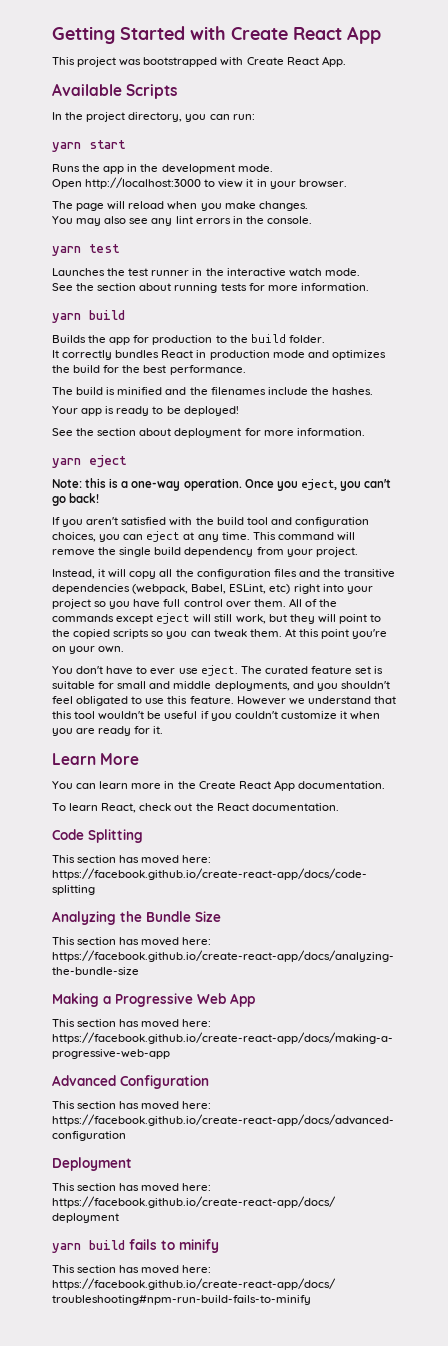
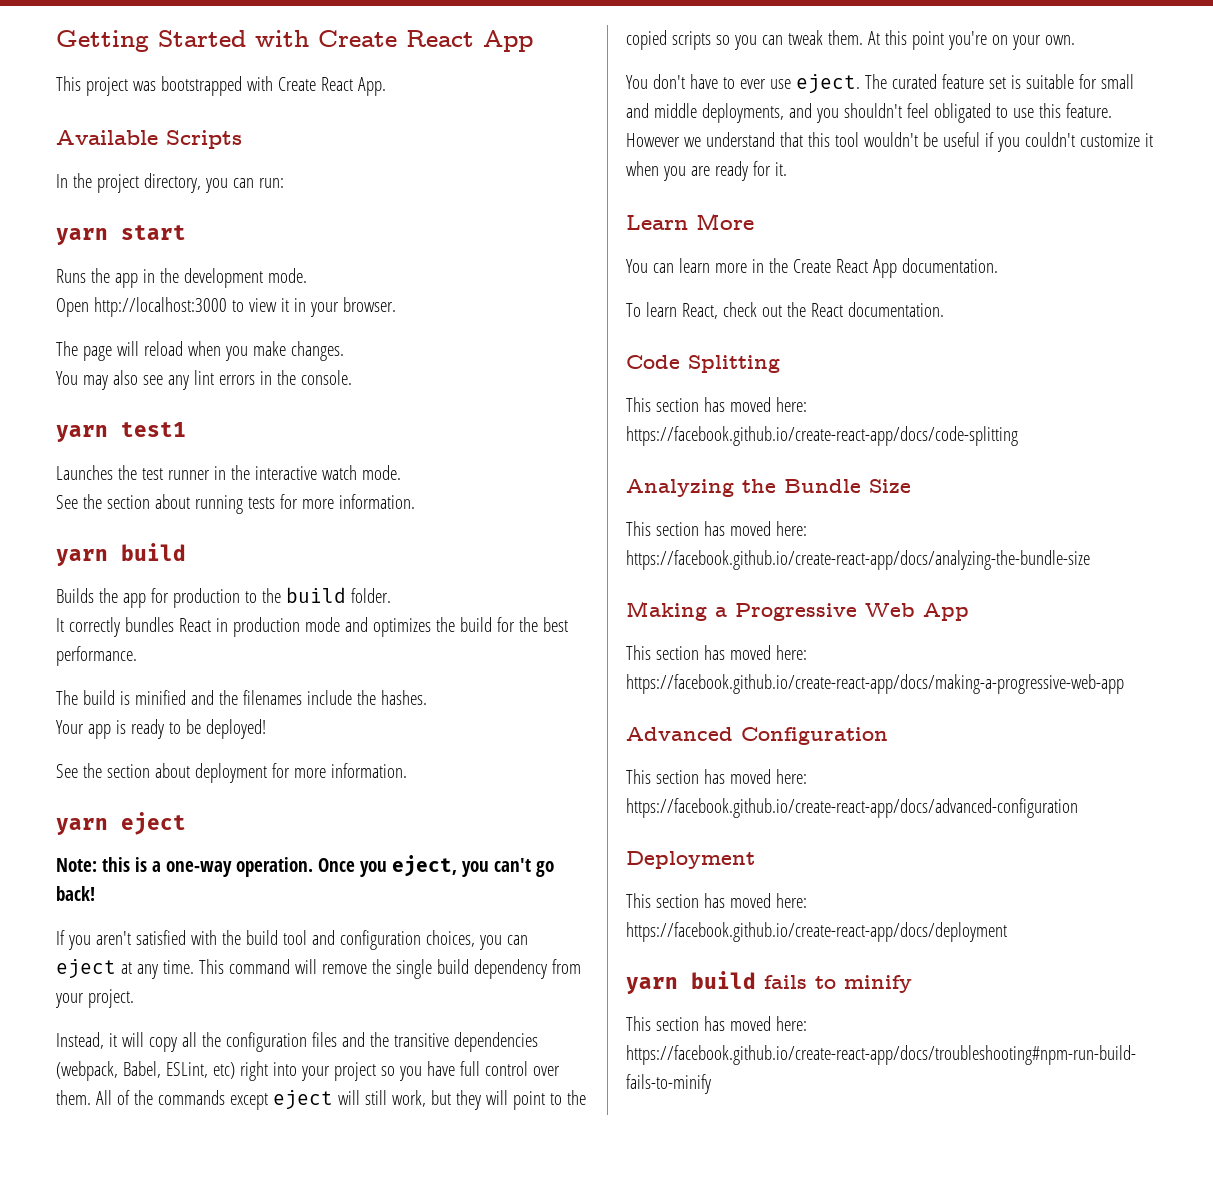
- yarn test
+ yarn test1

